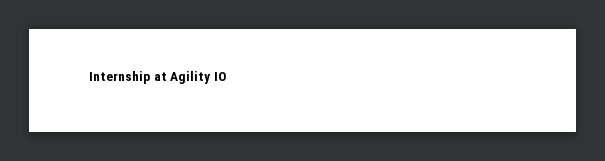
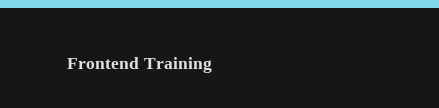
- Internship at Agility IO
+ Frontend Training

